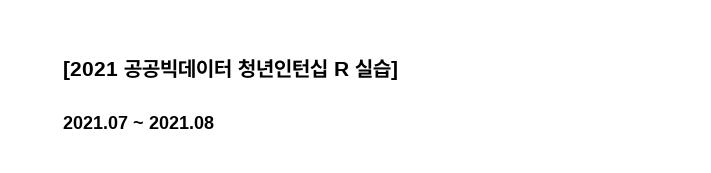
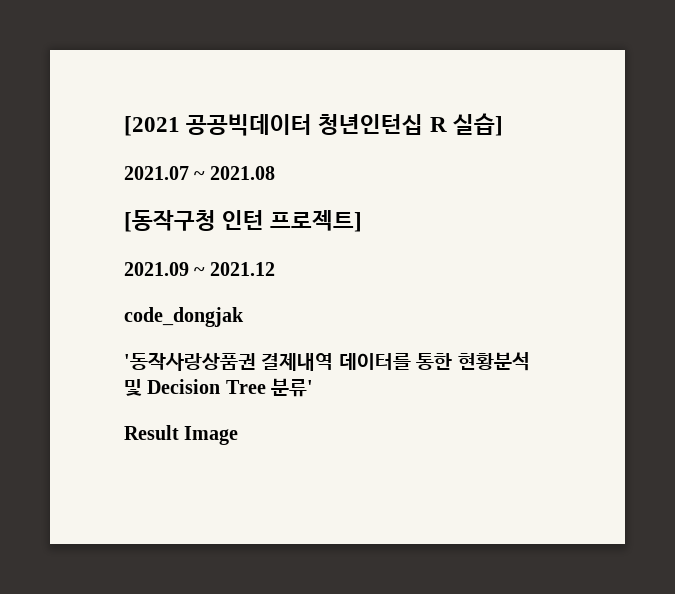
+ [동작구청 인턴 프로젝트]
+ 2021.09 ~ 2021.12
+ code_dongjak
+ '동작사랑상품권 결제내역 데이터를 통한 현황분석 및 Decision Tree 분류'
+ Result Image

